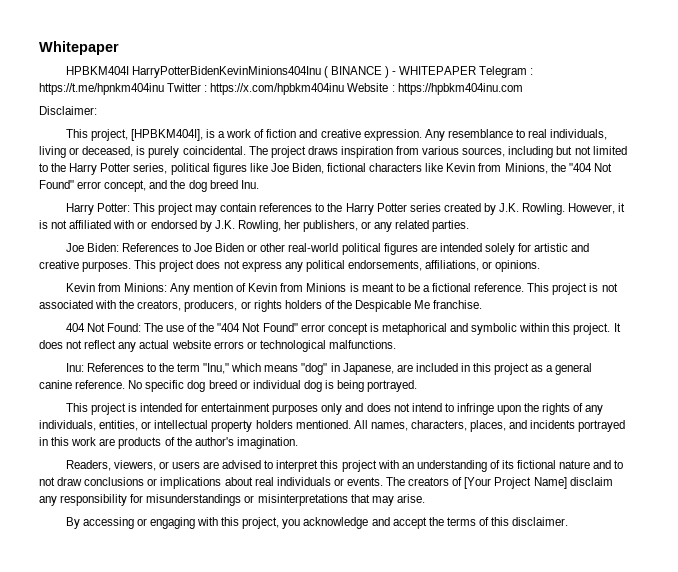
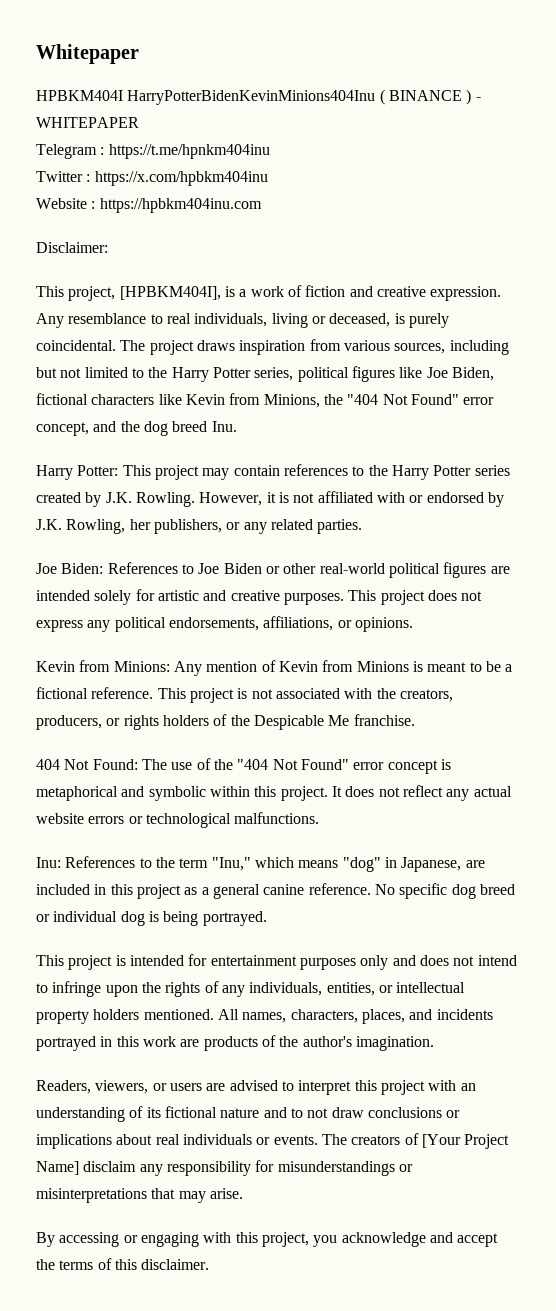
- HPBKM404I HarryPotterBidenKevinMinions404Inu ( BINANCE ) - WHITEPAPER Telegram : https://t.me/hpnkm404inu Twitter : https://x.com/hpbkm404inu Website : https://hpbkm404inu.com
+ HPBKM404I HarryPotterBidenKevinMinions404Inu ( BINANCE ) - WHITEPAPER
+ Telegram : https://t.me/hpnkm404inu
+ Twitter : https://x.com/hpbkm404inu
+ Website : https://hpbkm404inu.com

